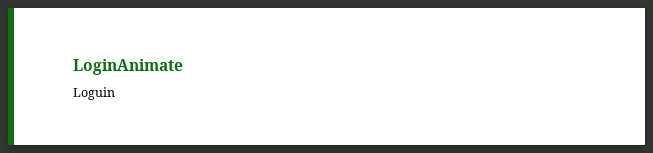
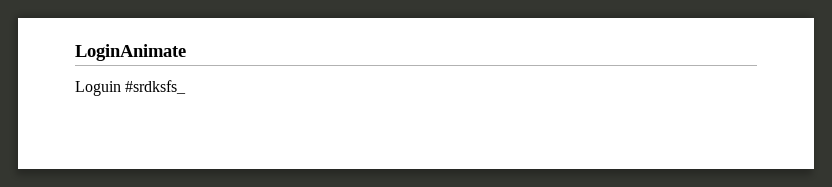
- Loguin
+ Loguin #srdksfs_

